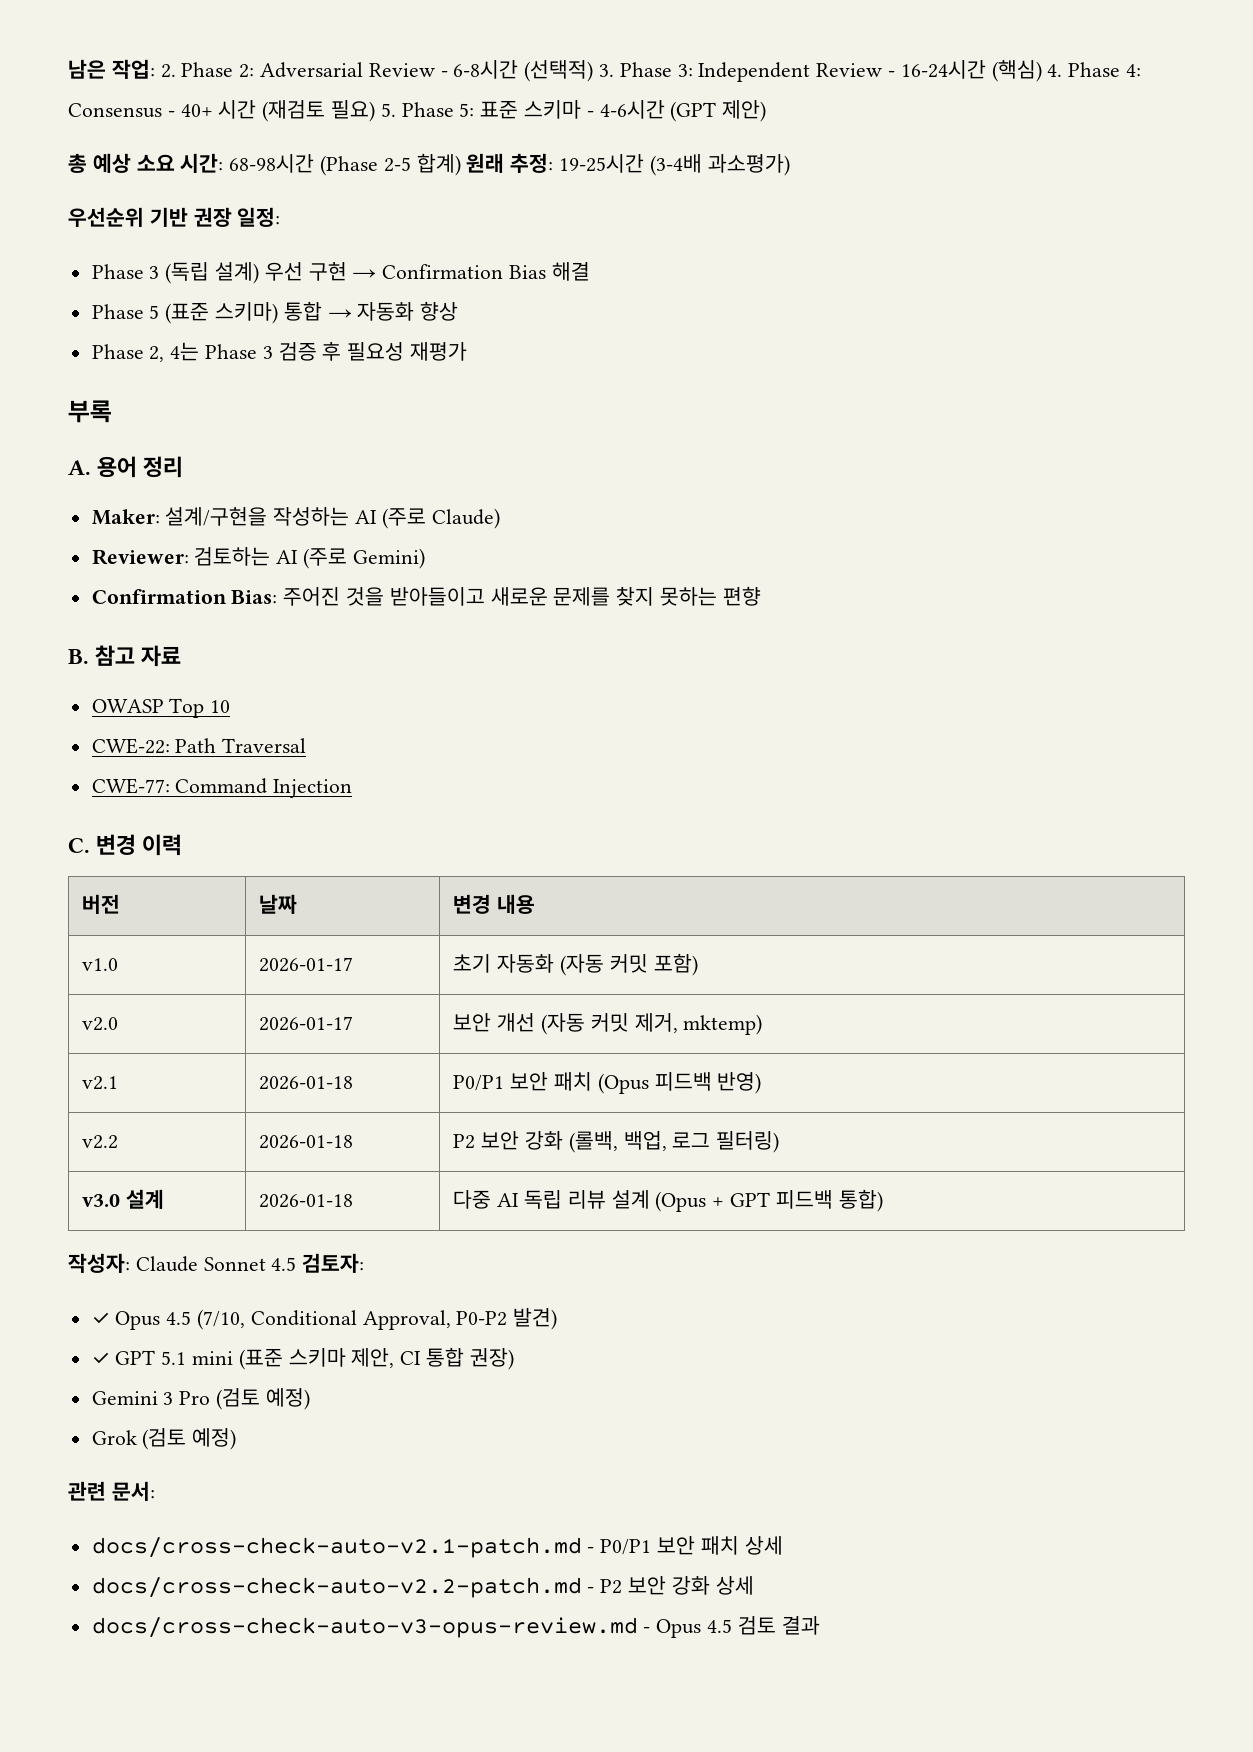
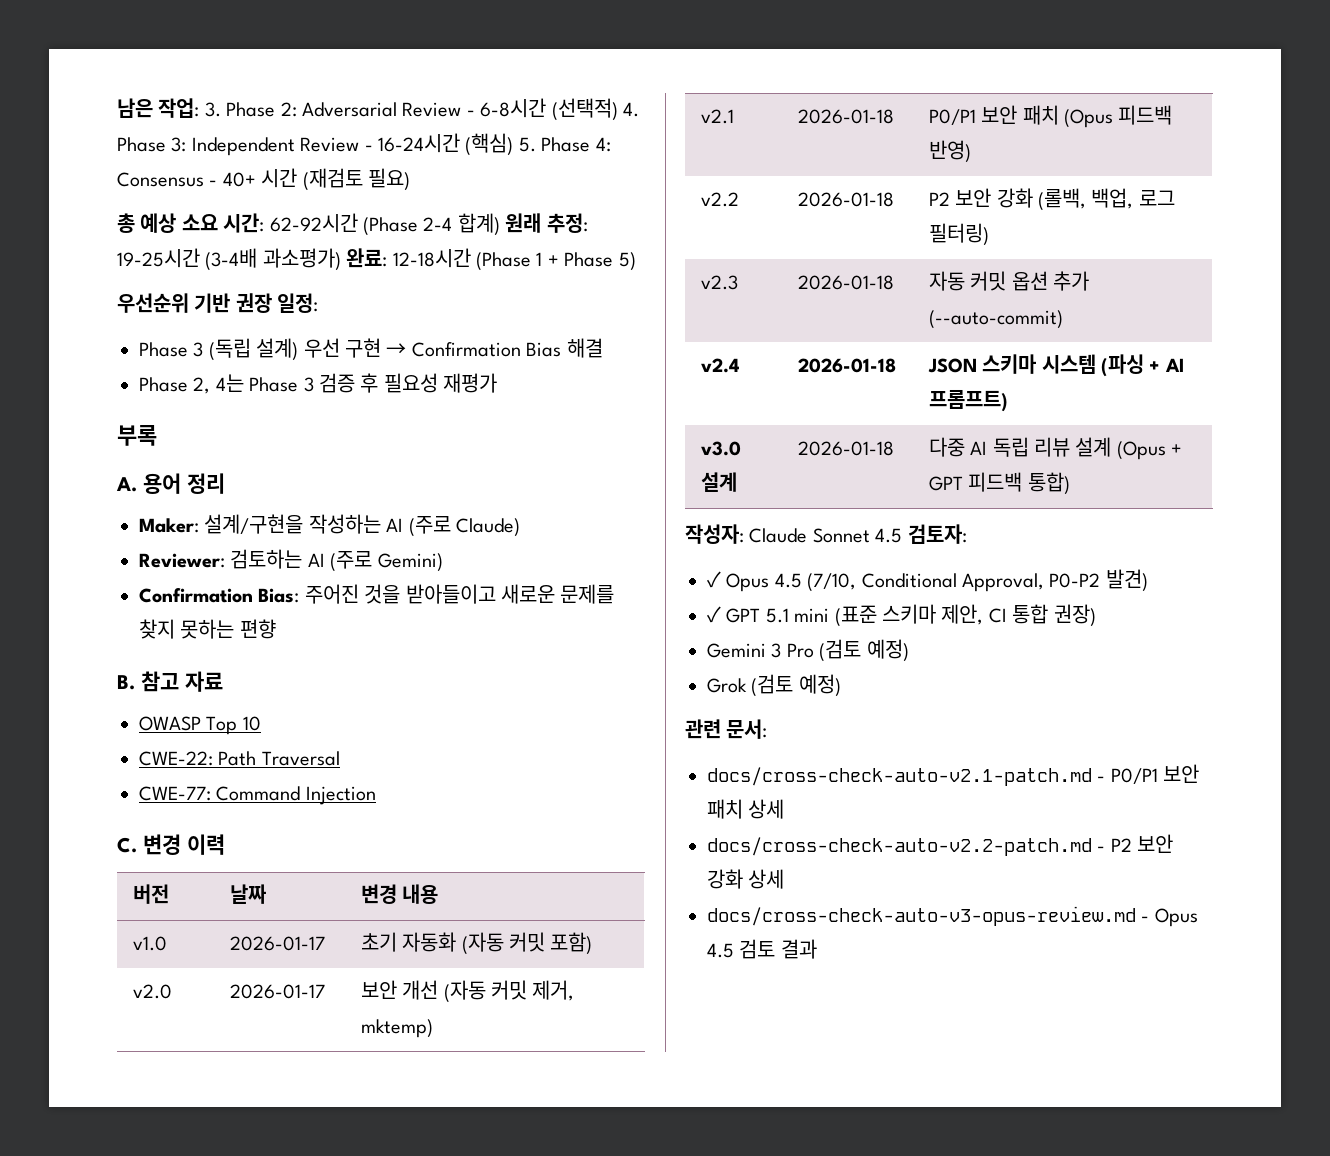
- 남은 작업: 2. Phase 2: Adversarial Review - 6-8시간 (선택적) 3. Phase 3: Independent Review - 16-24시간 (핵심) 4. Phase 4: Consensus - 40+ 시간 (재검토 필요) 5. Phase 5: 표준 스키마 - 4-6시간 (GPT 제안)
+ 남은 작업: 3. Phase 2: Adversarial Review - 6-8시간 (선택적) 4. Phase 3: Independent Review - 16-24시간 (핵심) 5. Phase 4: Consensus - 40+ 시간 (재검토 필요)
- 총 예상 소요 시간: 68-98시간 (Phase 2-5 합계) 원래 추정: 19-25시간 (3-4배 과소평가)
+ 총 예상 소요 시간: 62-92시간 (Phase 2-4 합계) 원래 추정: 19-25시간 (3-4배 과소평가) 완료: 12-18시간 (Phase 1 + Phase 5)
- Phase 5 (표준 스키마) 통합 → 자동화 향상
+ v2.3 | 2026-01-18 | 자동 커밋 옵션 추가 (--auto-commit)
+ v2.4 | 2026-01-18 | JSON 스키마 시스템 (파싱 + AI 프롬프트)

